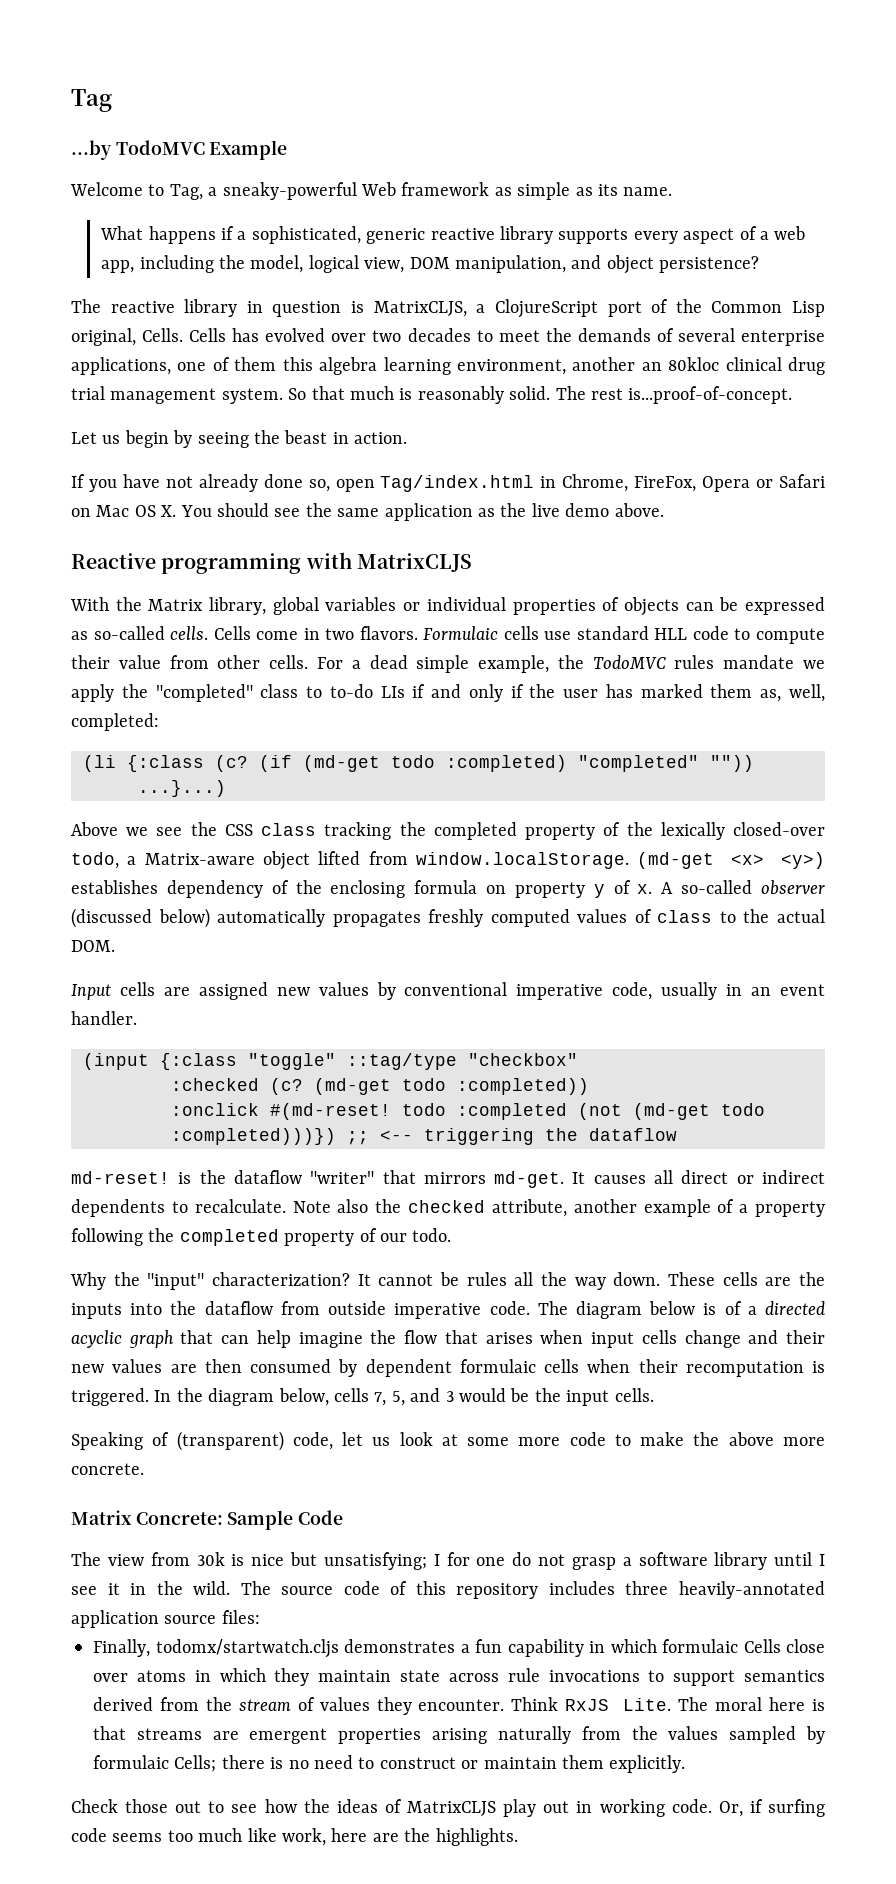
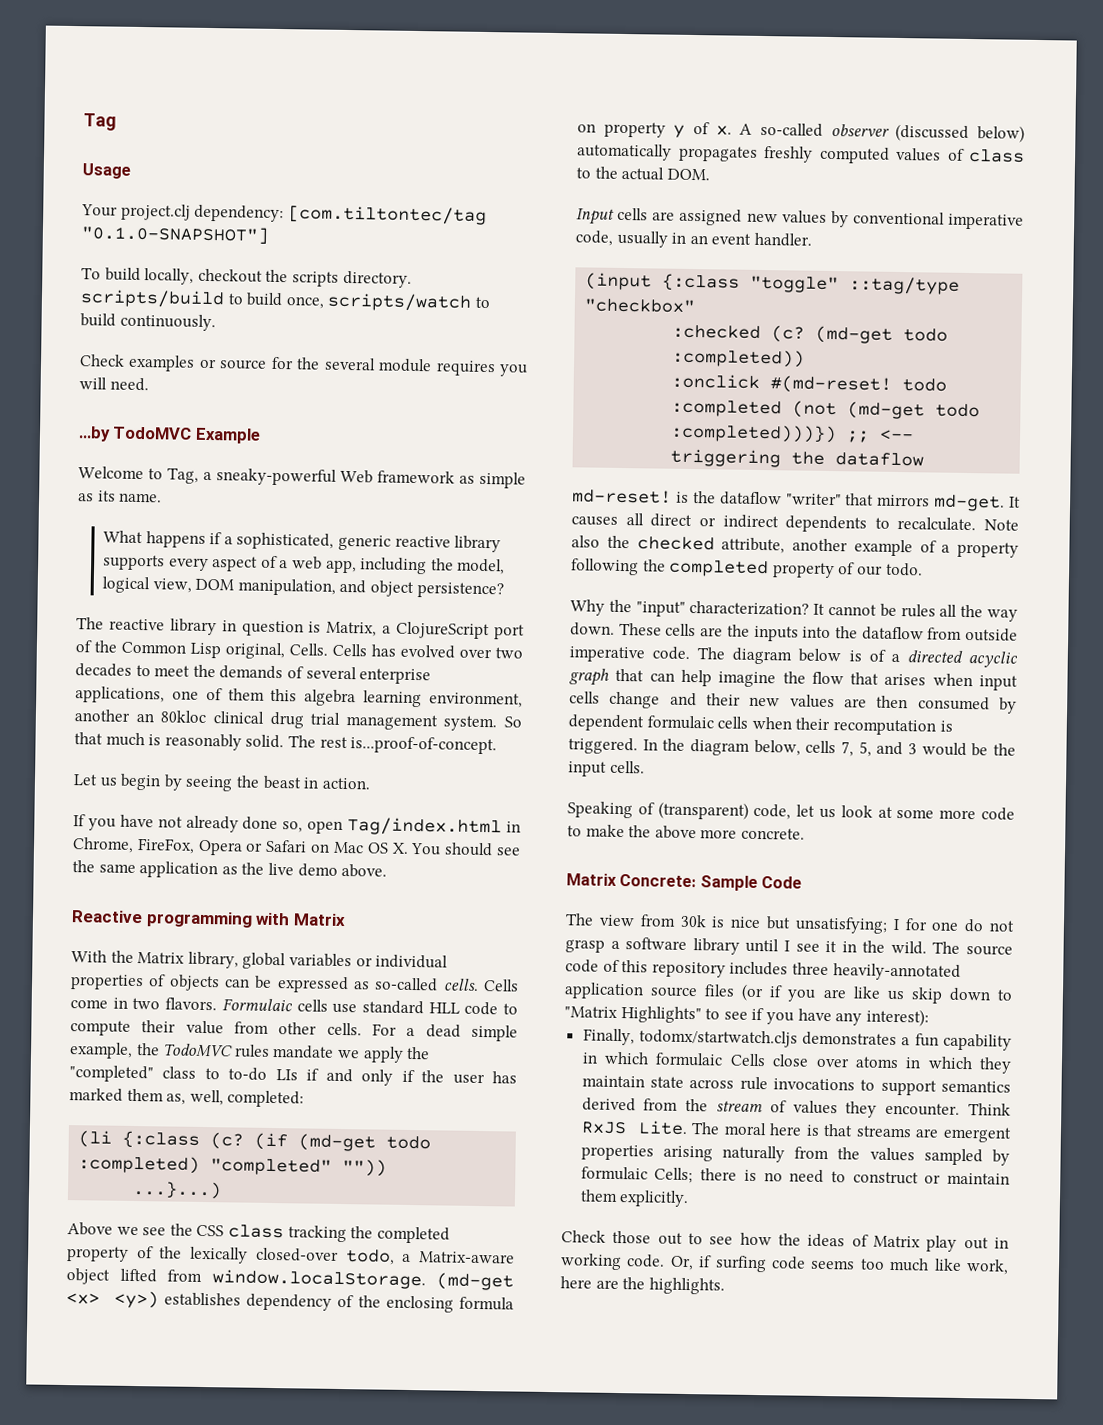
+ Usage
+ Your project.clj dependency: [com.tiltontec/tag "0.1.0-SNAPSHOT"]
+ To build locally, checkout the scripts directory. scripts/build to build once, scripts/watch to build continuously.
+ Check examples or source for the several module requires you will need.
- The reactive library in question is MatrixCLJS, a ClojureScript port of the Common Lisp original, Cells.
+ The reactive library in question is Matrix, a ClojureScript port of the Common Lisp original, Cells.
- Reactive programming with MatrixCLJS
+ Reactive programming with Matrix
- The source code of this repository includes three heavily-annotated application source files:
+ The source code of this repository includes three heavily-annotated application source files (or if you are like us skip down to "Matrix Highlights" to see if you have any interest):
- Check those out to see how the ideas of MatrixCLJS play out in working code.
+ Check those out to see how the ideas of Matrix play out in working code.

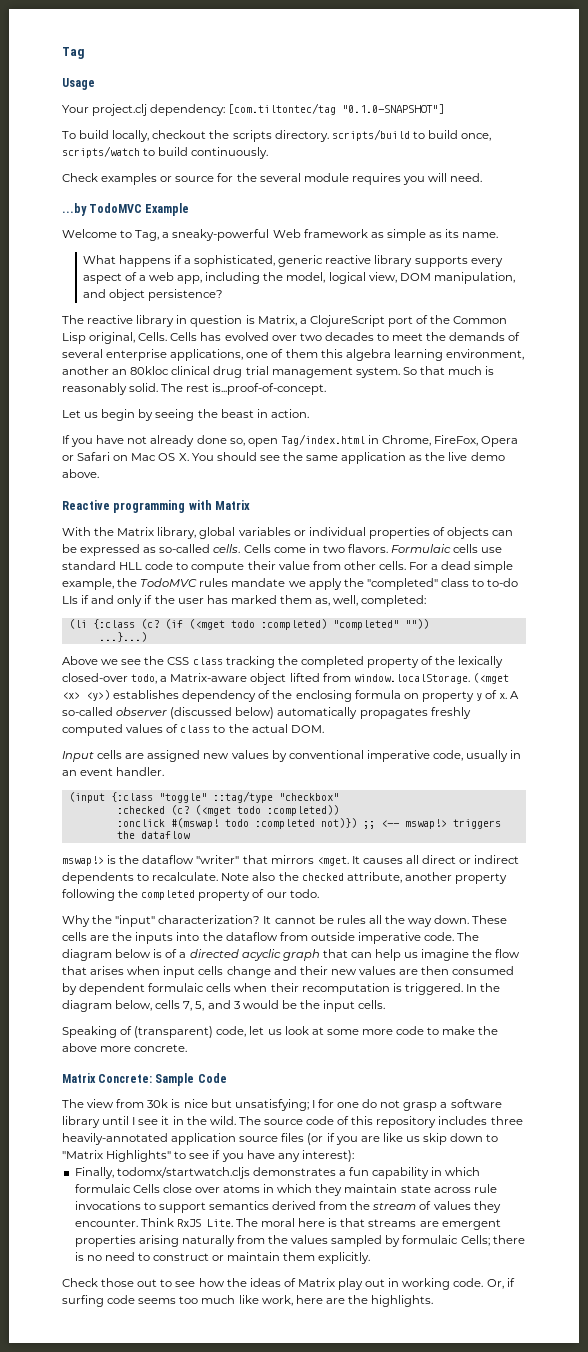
- (if (md-get todo :completed) "completed" ""))
+ (if (<mget todo :completed) "completed" ""))
- Above we see the CSS class tracking the completed property of the lexically closed-over todo, a Matrix-aware object lifted from window.localStorage. (md-get <x> <y>) establishes dependency of the enclosing formula on property y of x.
+ Above we see the CSS class tracking the completed property of the lexically closed-over todo, a Matrix-aware object lifted from window.localStorage. (<mget <x> <y>) establishes dependency of the enclosing formula on property y of x.
- (md-get todo :completed))
+ (<mget todo :completed))
- :onclick #(md-reset! todo :completed (not (md-get todo :completed)))}) ;; <-- triggering the dataflow
+ :onclick #(mswap! todo :completed not)}) ;; <-- mswap!> triggers the dataflow
- md-reset! is the dataflow "writer" that mirrors md-get.
+ mswap!> is the dataflow "writer" that mirrors <mget.
- Note also the checked attribute, another example of a property following the completed property of our todo.
+ Note also the checked attribute, another property following the completed property of our todo.
- The diagram below is of a directed acyclic graph that can help imagine the flow that arises when input cells change and their new values are then consumed by dependent formulaic cells when their recomputation is triggered.
+ The diagram below is of a directed acyclic graph that can help us imagine the flow that arises when input cells change and their new values are then consumed by dependent formulaic cells when their recomputation is triggered.

